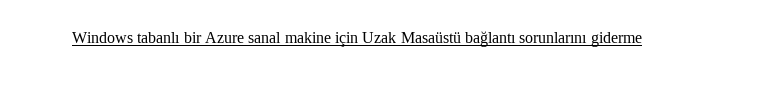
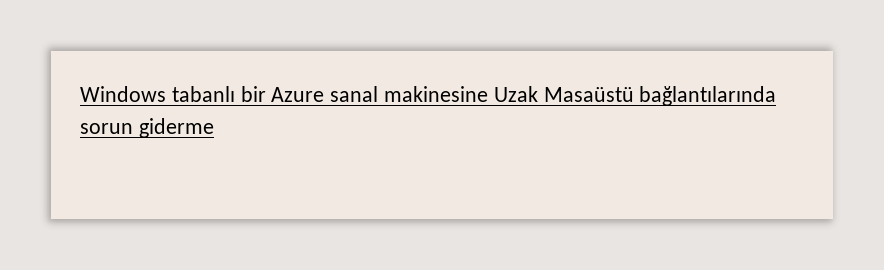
- Windows tabanlı bir Azure sanal makine için Uzak Masaüstü bağlantı sorunlarını giderme
+ Windows tabanlı bir Azure sanal makinesine Uzak Masaüstü bağlantılarında sorun giderme

